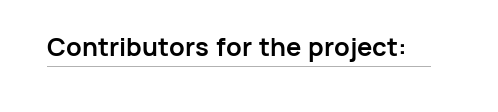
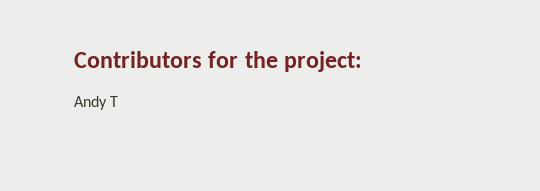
+ Andy T

